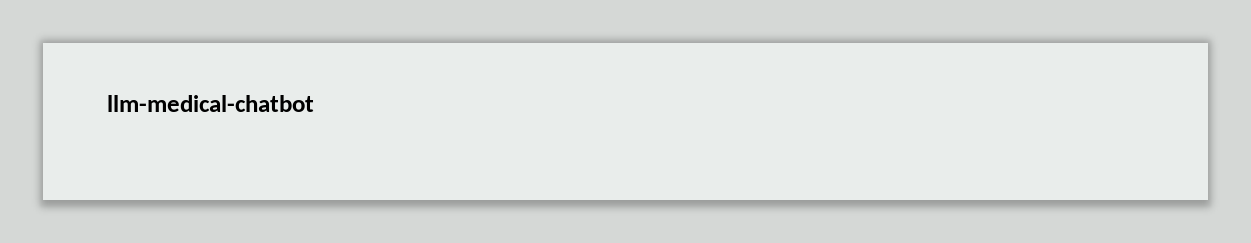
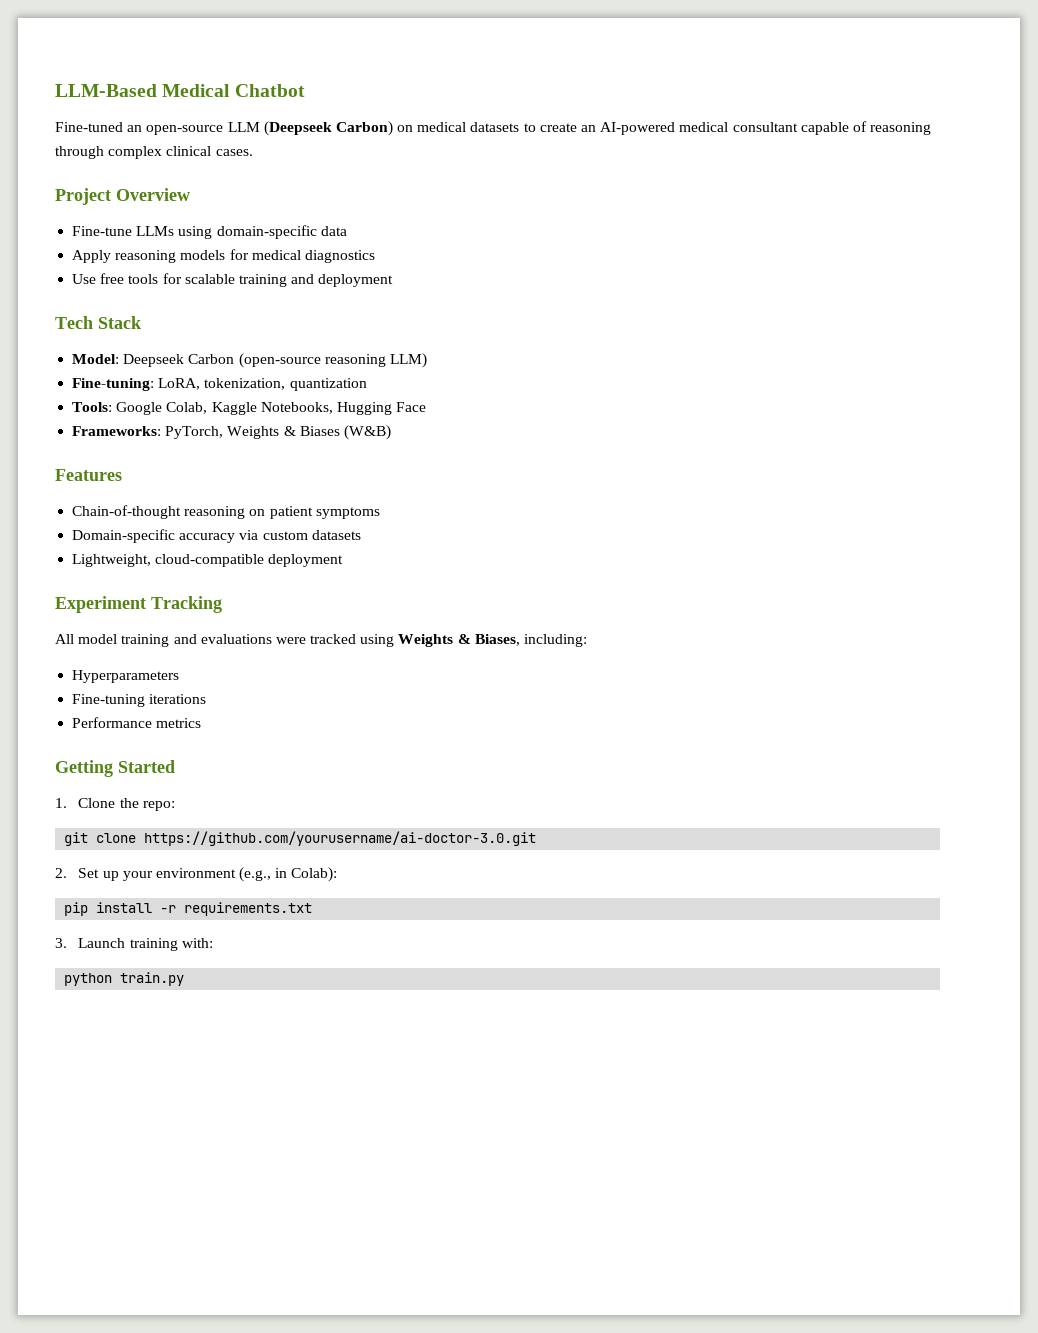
- llm-medical-chatbot
+ LLM-Based Medical Chatbot
+ Fine-tuned an open-source LLM (Deepseek Carbon) on medical datasets to create an AI-powered medical consultant capable of reasoning through complex clinical cases.
+ Project Overview
+ Fine-tune LLMs using domain-specific data
+ Apply reasoning models for medical diagnostics
+ Use free tools for scalable training and deployment
+ Tech Stack
+ Model: Deepseek Carbon (open-source reasoning LLM)
+ Fine-tuning: LoRA, tokenization, quantization
+ Tools: Google Colab, Kaggle Notebooks, Hugging Face
+ Frameworks: PyTorch, Weights & Biases (W&B)
+ Features
+ Chain-of-thought reasoning on patient symptoms
+ Domain-specific accuracy via custom datasets
+ Lightweight, cloud-compatible deployment
+ Experiment Tracking
+ All model training and evaluations were tracked using Weights & Biases, including:
+ Hyperparameters
+ Fine-tuning iterations
+ Performance metrics
+ Getting Started
+ 1. Clone the repo:
+ git clone https://github.com/yourusername/ai-doctor-3.0.git
+ 2. Set up your environment (e.g., in Colab):
+ pip install -r requirements.txt
+ 3. Launch training with:
+ python train.py

